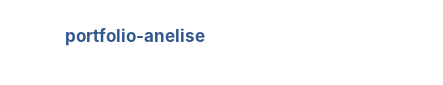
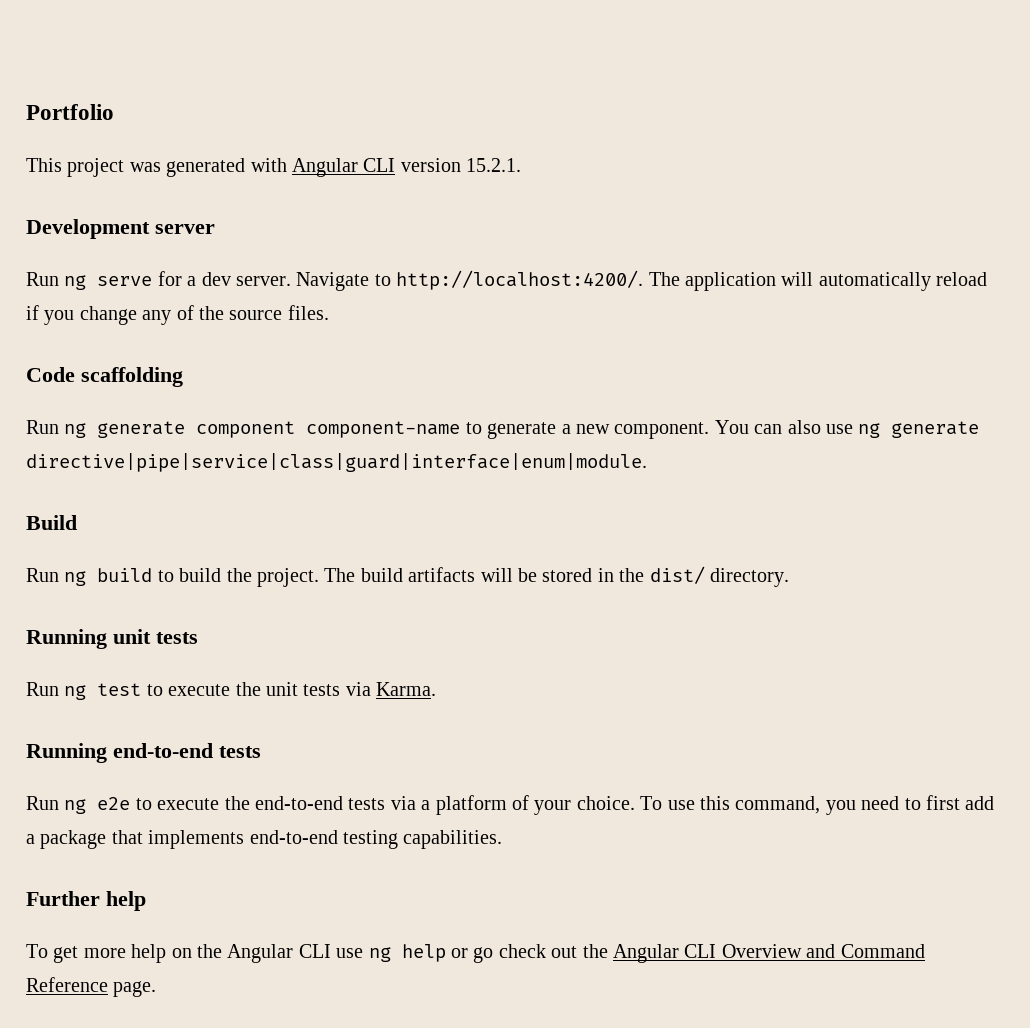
- portfolio-anelise
+ Portfolio
+ This project was generated with Angular CLI version 15.2.1.
+ Development server
+ Run ng serve for a dev server. Navigate to http://localhost:4200/. The application will automatically reload if you change any of the source files.
+ Code scaffolding
+ Run ng generate component component-name to generate a new component. You can also use ng generate directive|pipe|service|class|guard|interface|enum|module.
+ Build
+ Run ng build to build the project. The build artifacts will be stored in the dist/ directory.
+ Running unit tests
+ Run ng test to execute the unit tests via Karma.
+ Running end-to-end tests
+ Run ng e2e to execute the end-to-end tests via a platform of your choice. To use this command, you need to first add a package that implements end-to-end testing capabilities.
+ Further help
+ To get more help on the Angular CLI use ng help or go check out the Angular CLI Overview and Command Reference page.

